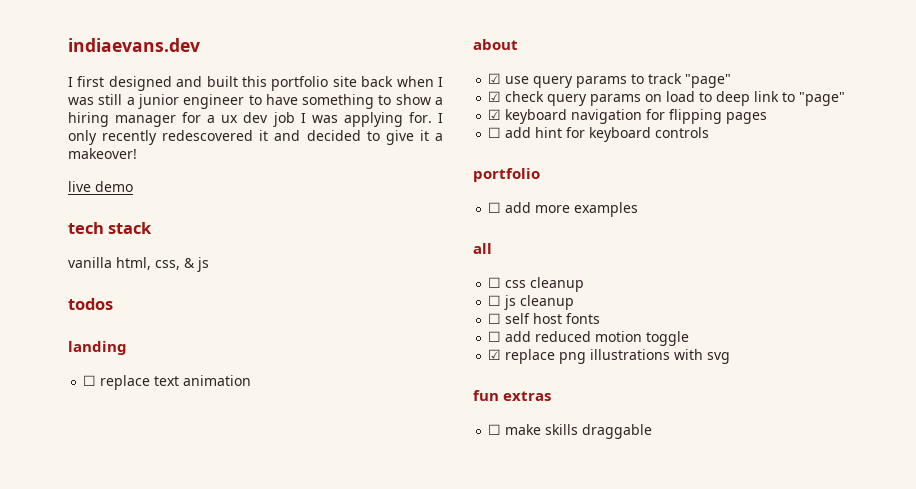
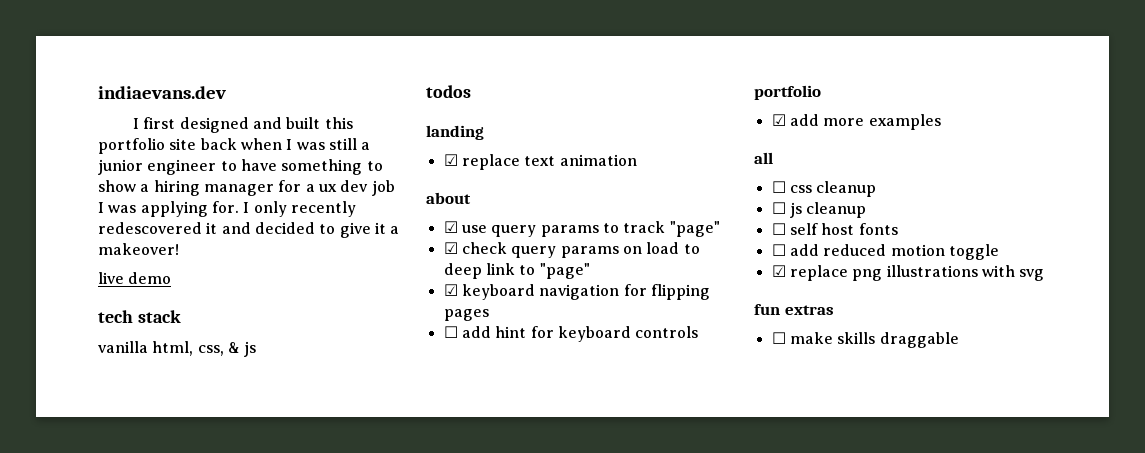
- ☐ replace text animation
+ ☑ replace text animation
- ☐ add more examples
+ ☑ add more examples

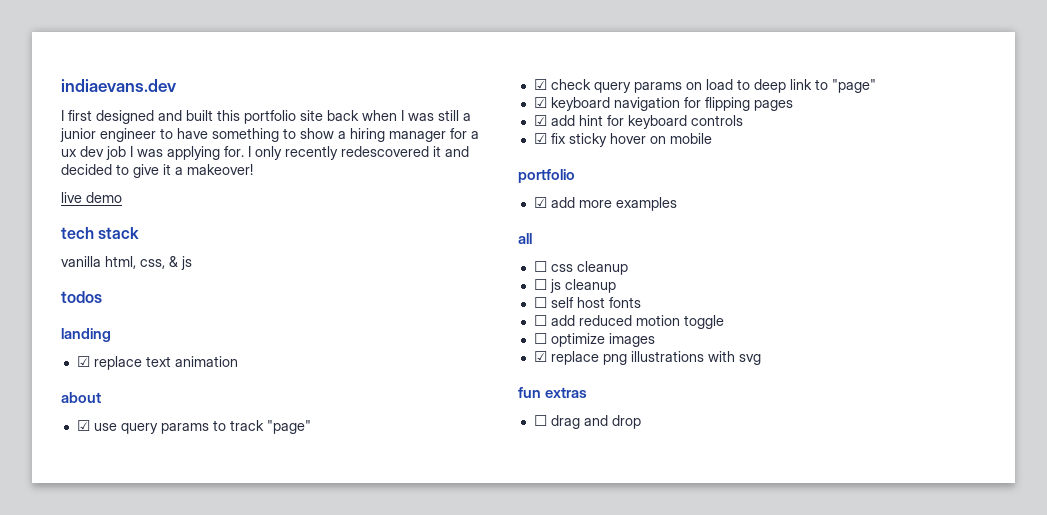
- ☐ add hint for keyboard controls
+ ☑ add hint for keyboard controls
+ ☑ fix sticky hover on mobile
+ ☐ optimize images
- ☐ make skills draggable
+ ☐ drag and drop

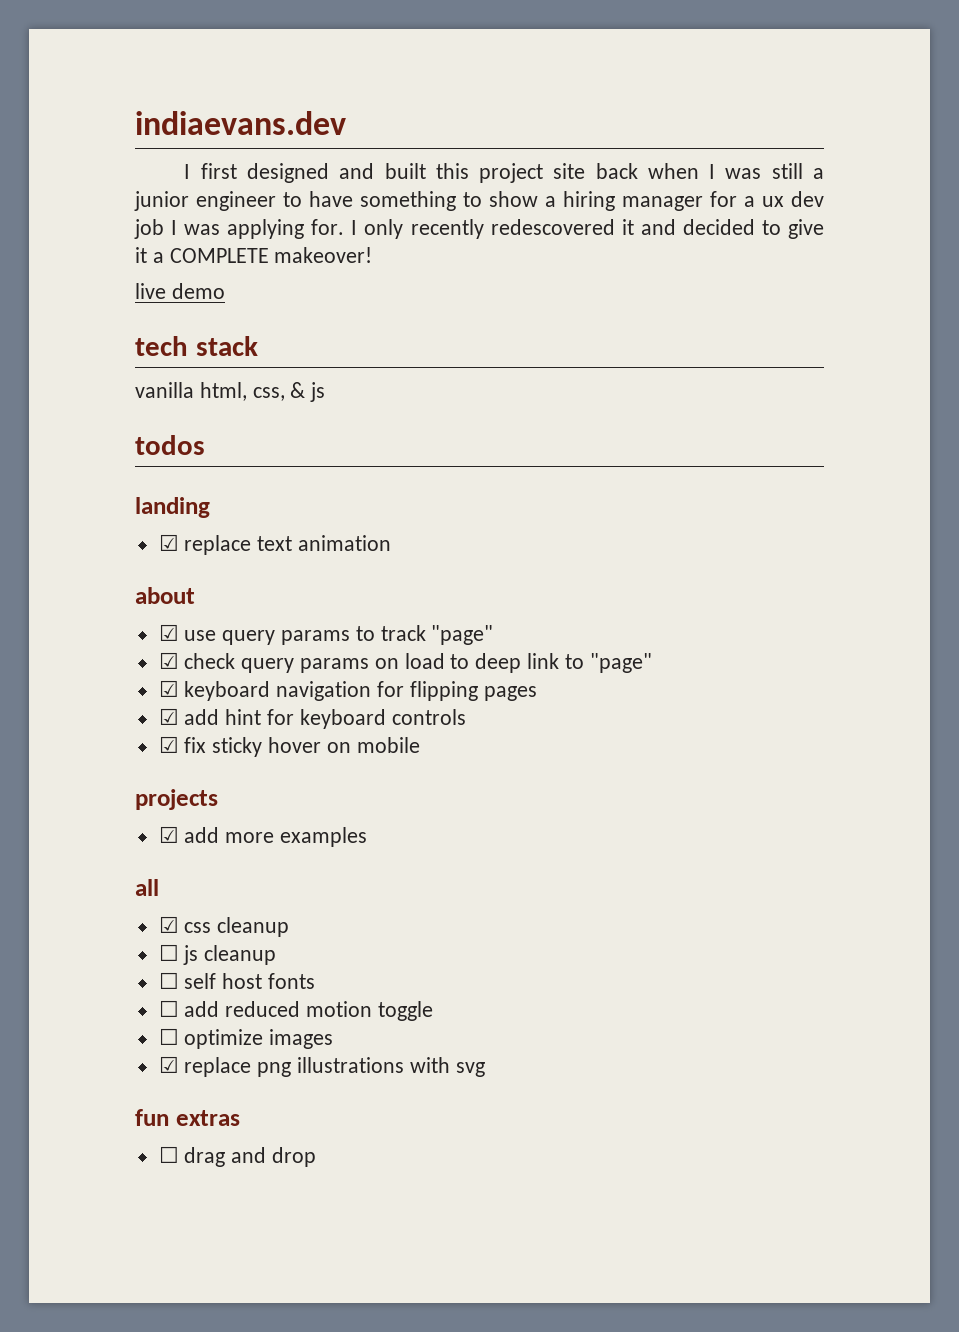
- I first designed and built this portfolio site back when I was still a junior engineer to have something to show a hiring manager for a ux dev job I was applying for.
+ I first designed and built this project site back when I was still a junior engineer to have something to show a hiring manager for a ux dev job I was applying for.
- I only recently redescovered it and decided to give it a makeover!
+ I only recently redescovered it and decided to give it a COMPLETE makeover!
  ☑ fix sticky hover on mobile
- portfolio
+ projects
- ☐ css cleanup
+ ☑ css cleanup

